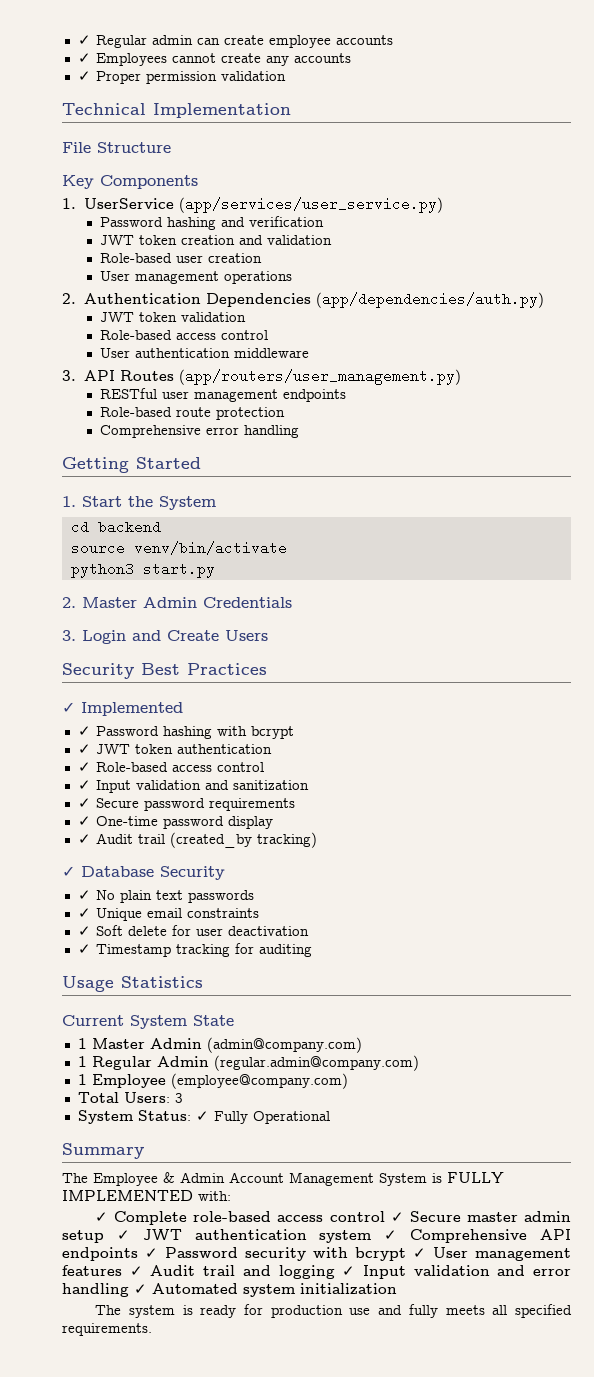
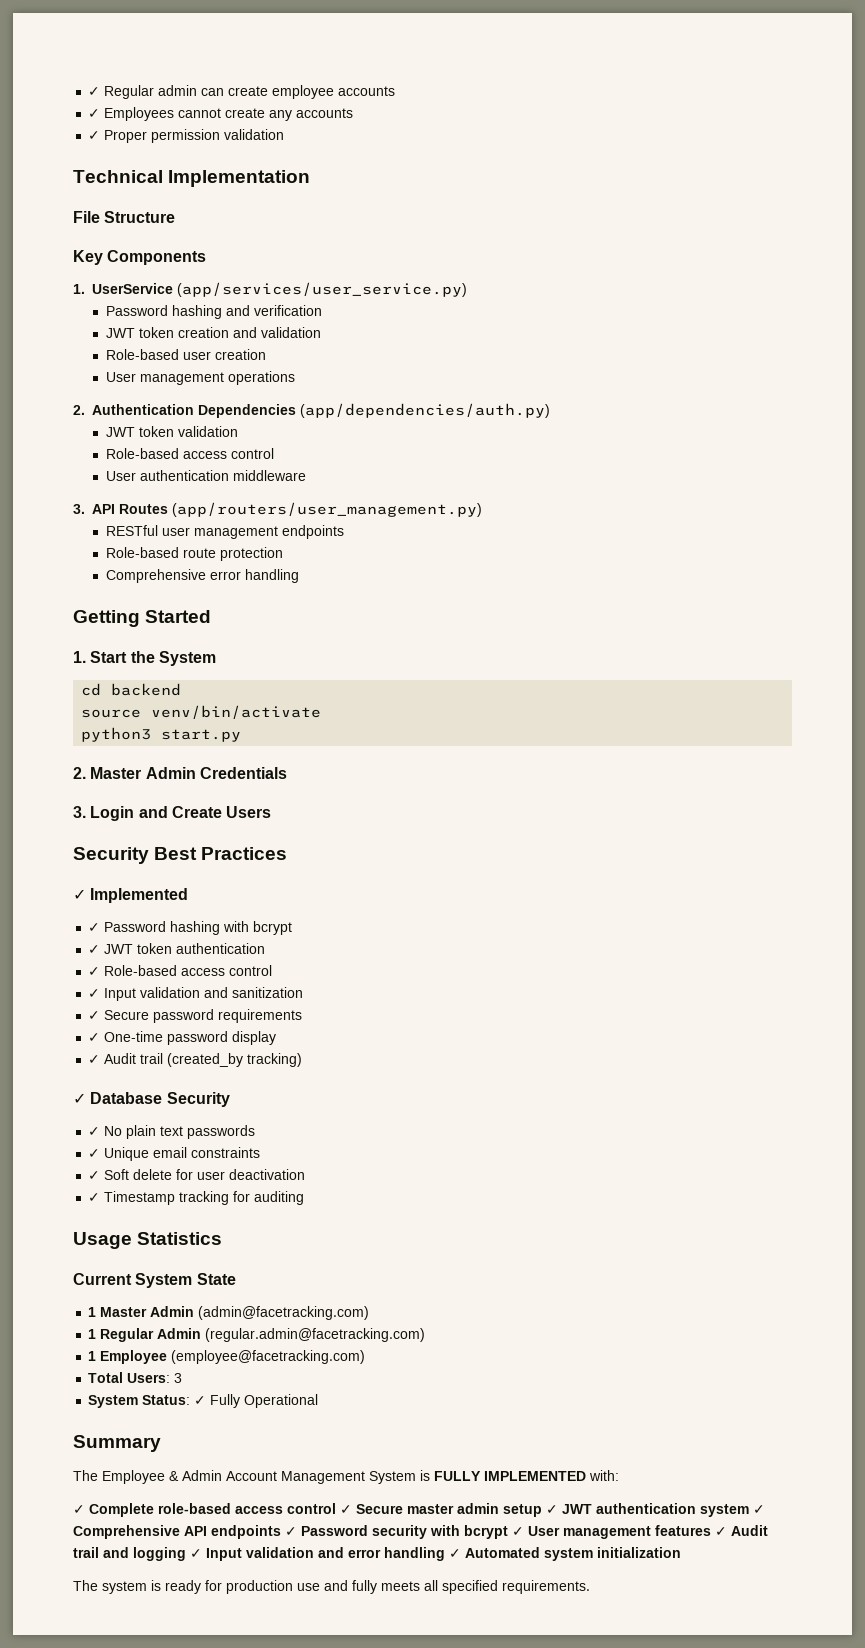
- 1 Master Admin (admin@company.com)
+ 1 Master Admin (admin@facetracking.com)
- 1 Regular Admin (regular.admin@company.com)
+ 1 Regular Admin (regular.admin@facetracking.com)
- 1 Employee (employee@company.com)
+ 1 Employee (employee@facetracking.com)

